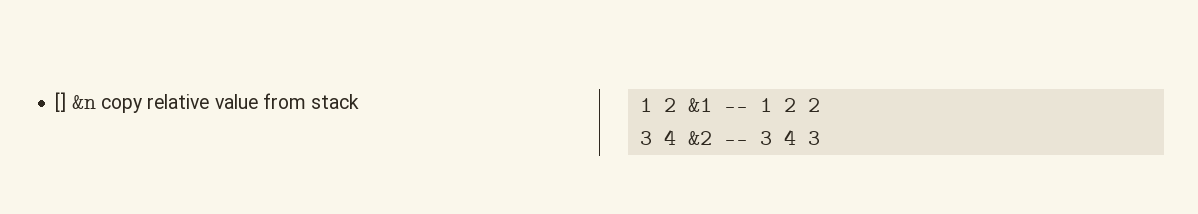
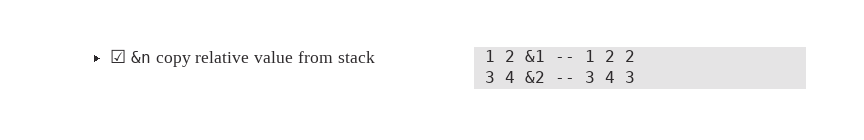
- [] &n copy relative value from stack
+ ☑ &n copy relative value from stack

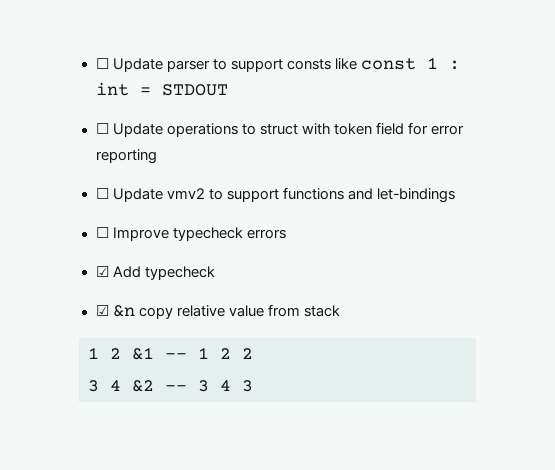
+ ☐ Update parser to support consts like const 1 : int = STDOUT
+ ☐ Update operations to struct with token field for error reporting
+ ☐ Update vmv2 to support functions and let-bindings
+ ☐ Improve typecheck errors
+ ☑ Add typecheck

